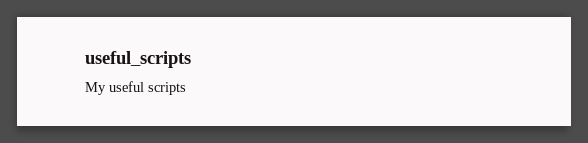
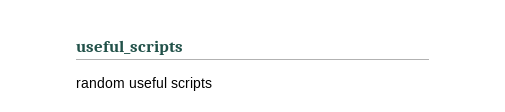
- My useful scripts
+ random useful scripts

